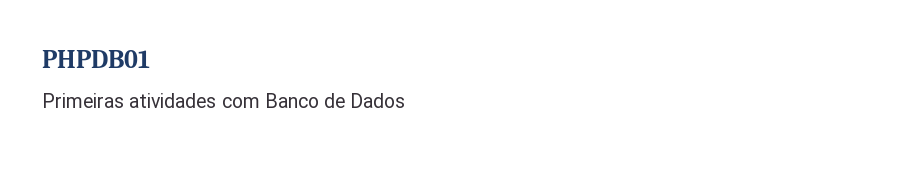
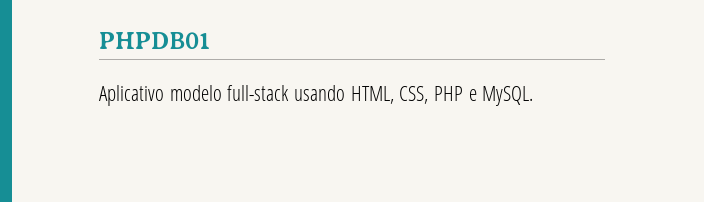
- Primeiras atividades com Banco de Dados
+ Aplicativo modelo full-stack usando HTML, CSS, PHP e MySQL.

